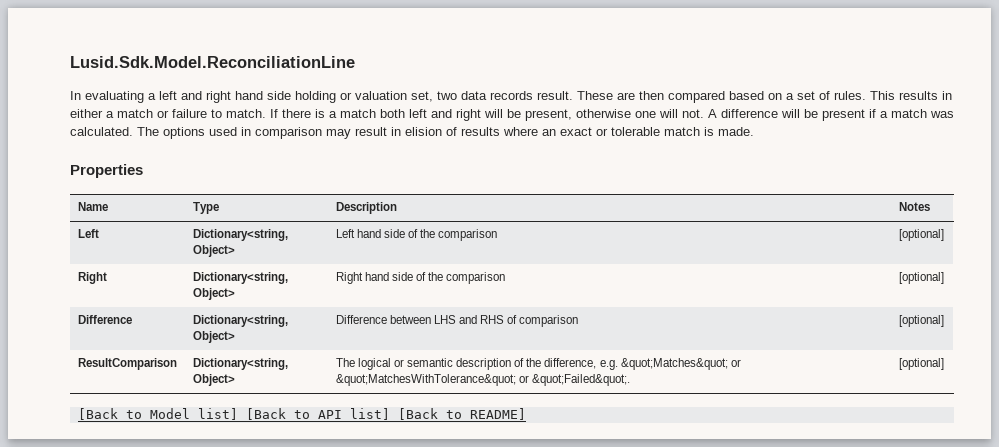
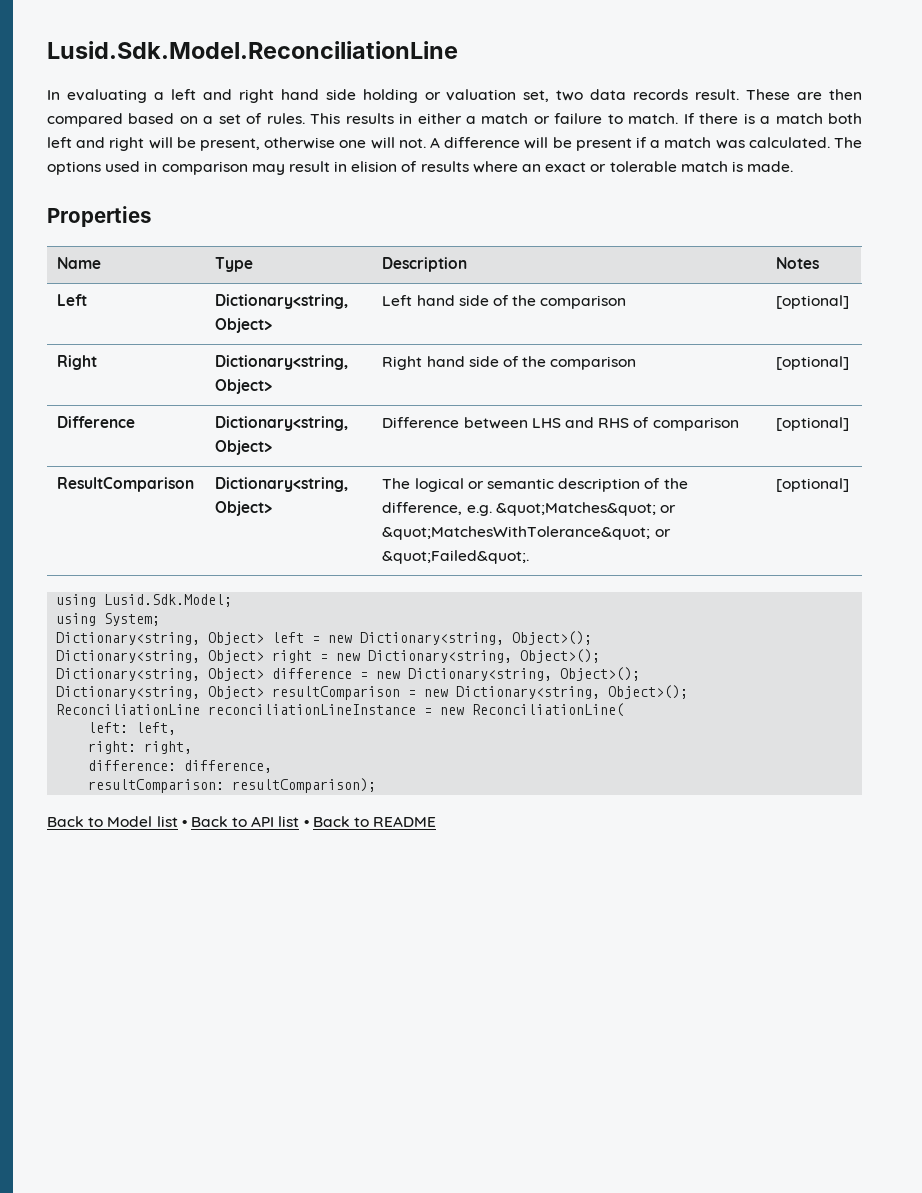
- [Back to Model list] [Back to API list] [Back to README]
+ using Lusid.Sdk.Model;
+ using System;
+ Dictionary<string, Object> left = new Dictionary<string, Object>();
+ Dictionary<string, Object> right = new Dictionary<string, Object>();
+ Dictionary<string, Object> difference = new Dictionary<string, Object>();
+ Dictionary<string, Object> resultComparison = new Dictionary<string, Object>();
+ ReconciliationLine reconciliationLineInstance = new ReconciliationLine(
+ left: left,
+ right: right,
+ difference: difference,
+ resultComparison: resultComparison);
+ Back to Model list • Back to API list • Back to README

